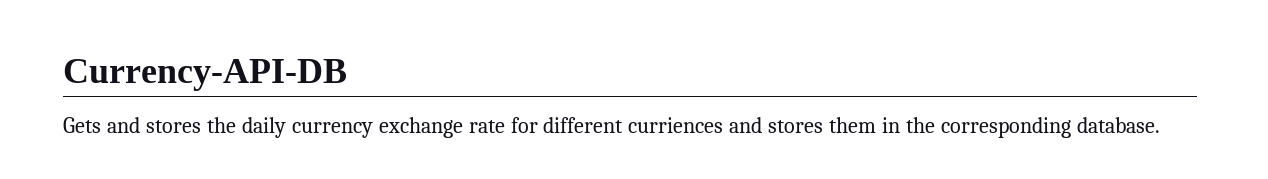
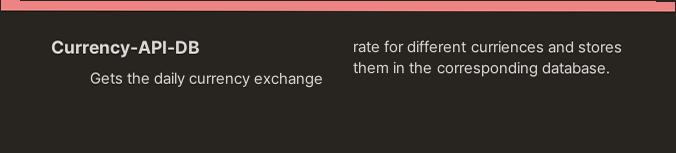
- Gets and stores the daily currency exchange rate for different curriences and stores them in the corresponding database.
+ Gets the daily currency exchange rate for different curriences and stores them in the corresponding database.

